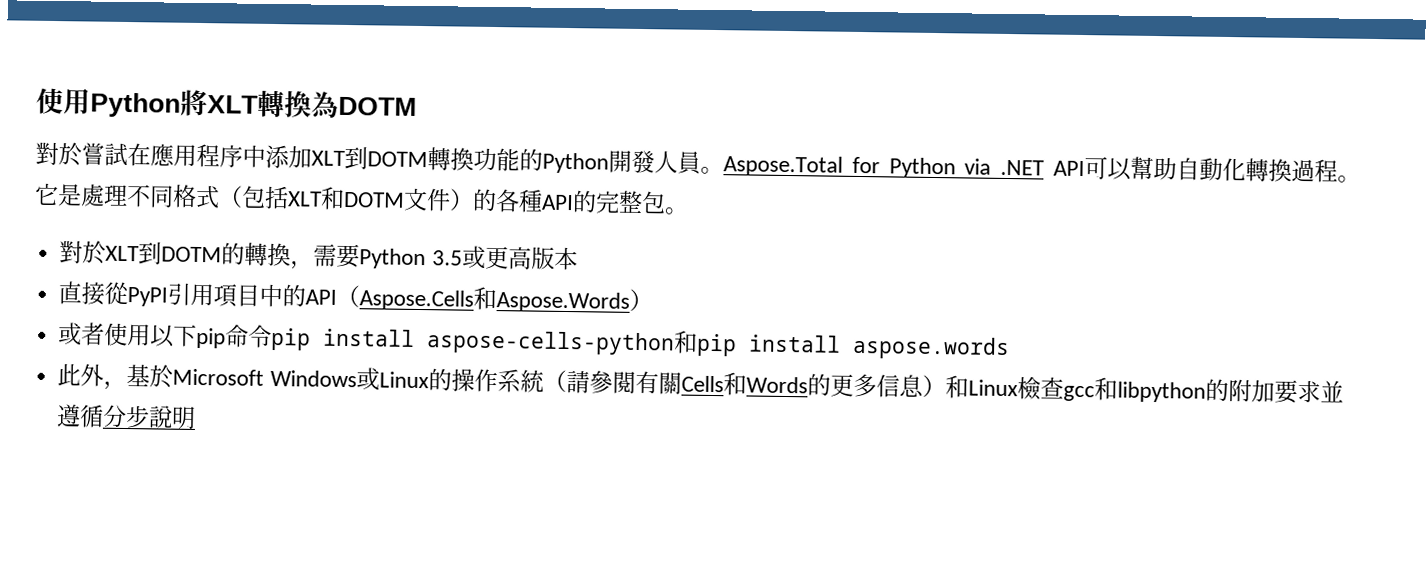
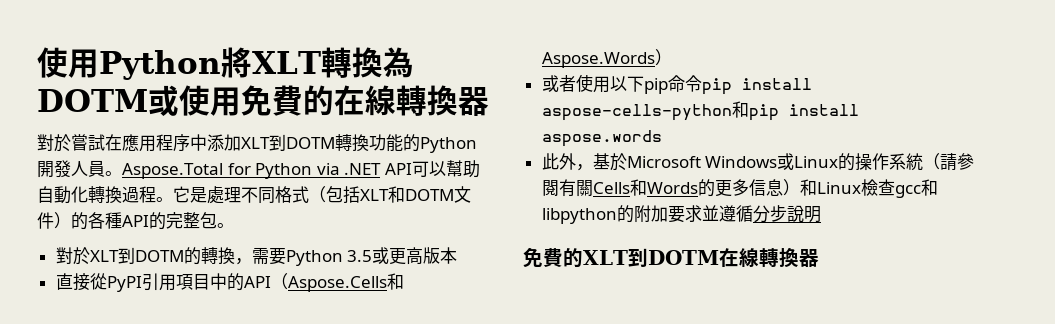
- 使用Python將XLT轉換為DOTM
+ 使用Python將XLT轉換為DOTM或使用免費的在線轉換器
+ 免費的XLT到DOTM在線轉換器

